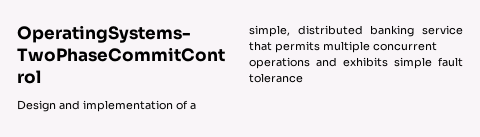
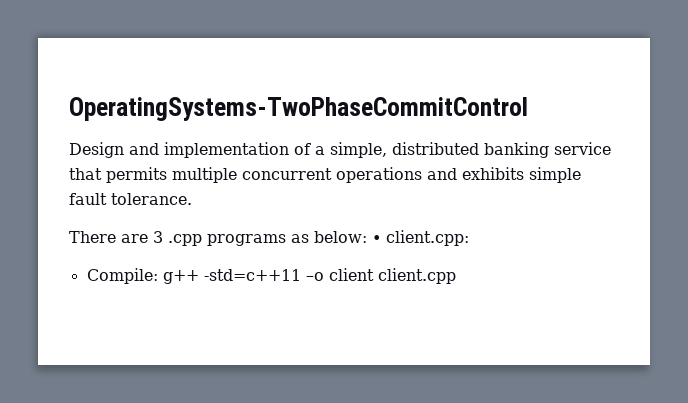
- Design and implementation of a simple, distributed banking service that permits multiple concurrent operations and exhibits simple fault tolerance
+ Design and implementation of a simple, distributed banking service that permits multiple concurrent operations and exhibits simple fault tolerance.
+ There are 3 .cpp programs as below: • client.cpp:
+ Compile: g++ -std=c++11 –o client client.cpp

